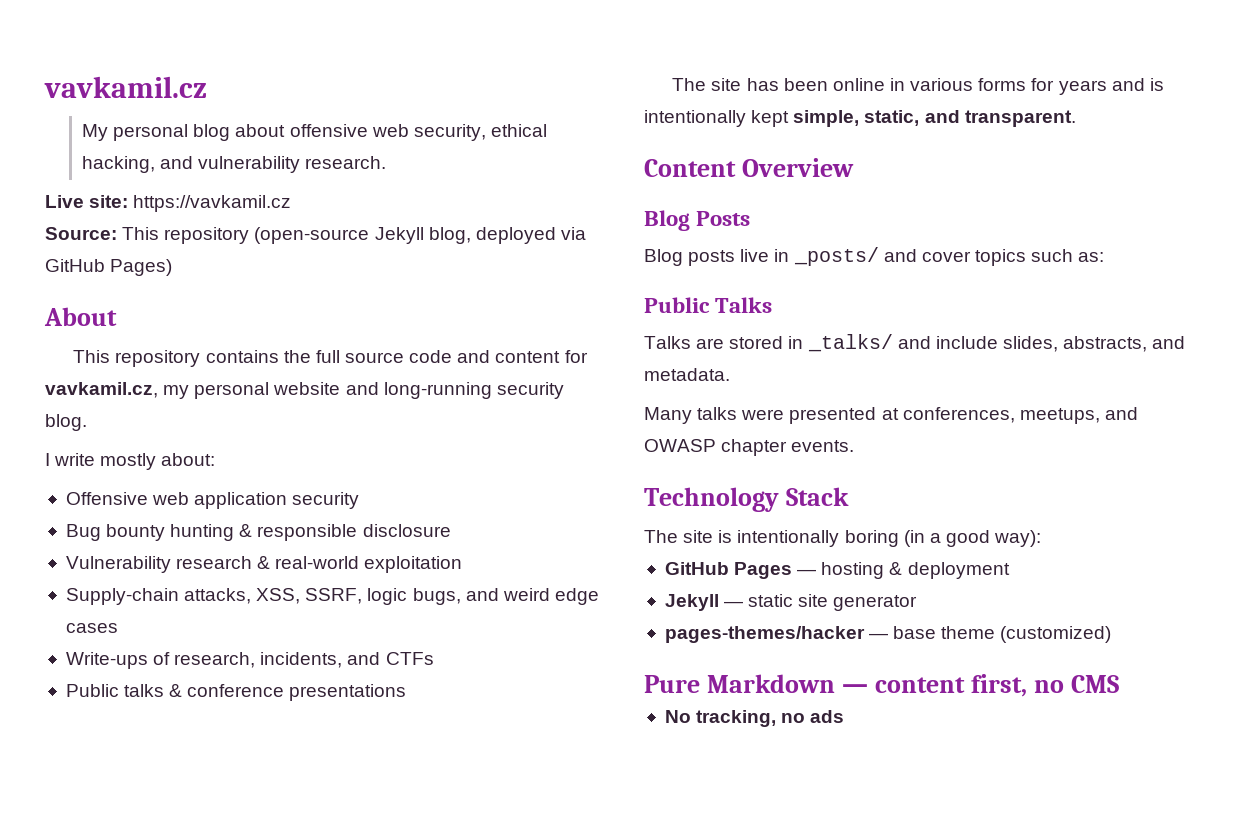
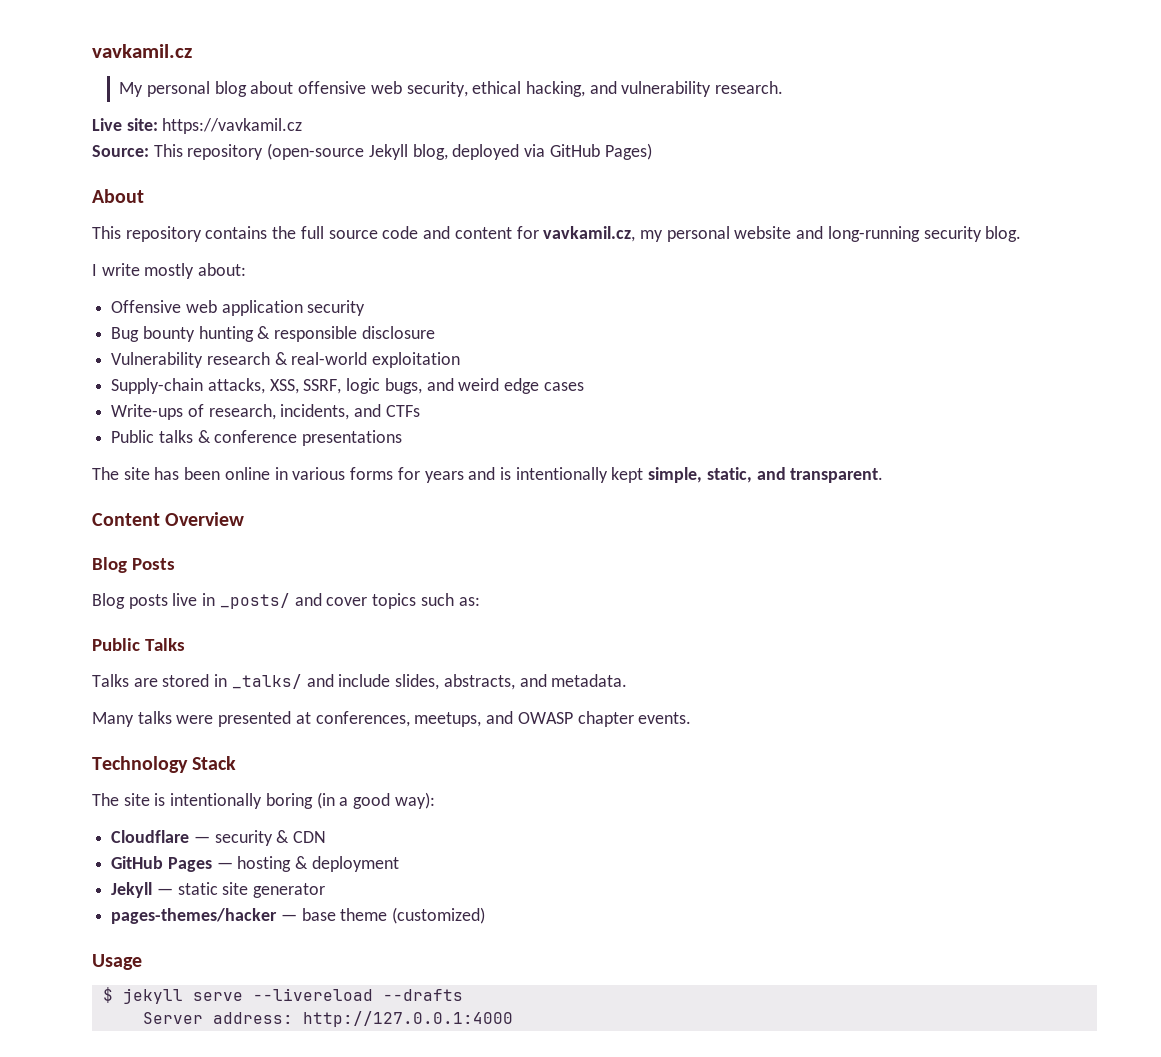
+ Cloudflare — security & CDN
- Pure Markdown — content first, no CMS
- No tracking, no ads
+ Usage
+ $ jekyll serve --livereload --drafts
+ Server address: http://127.0.0.1:4000

